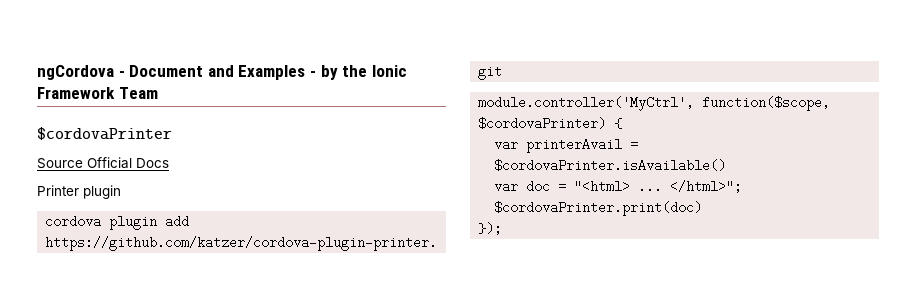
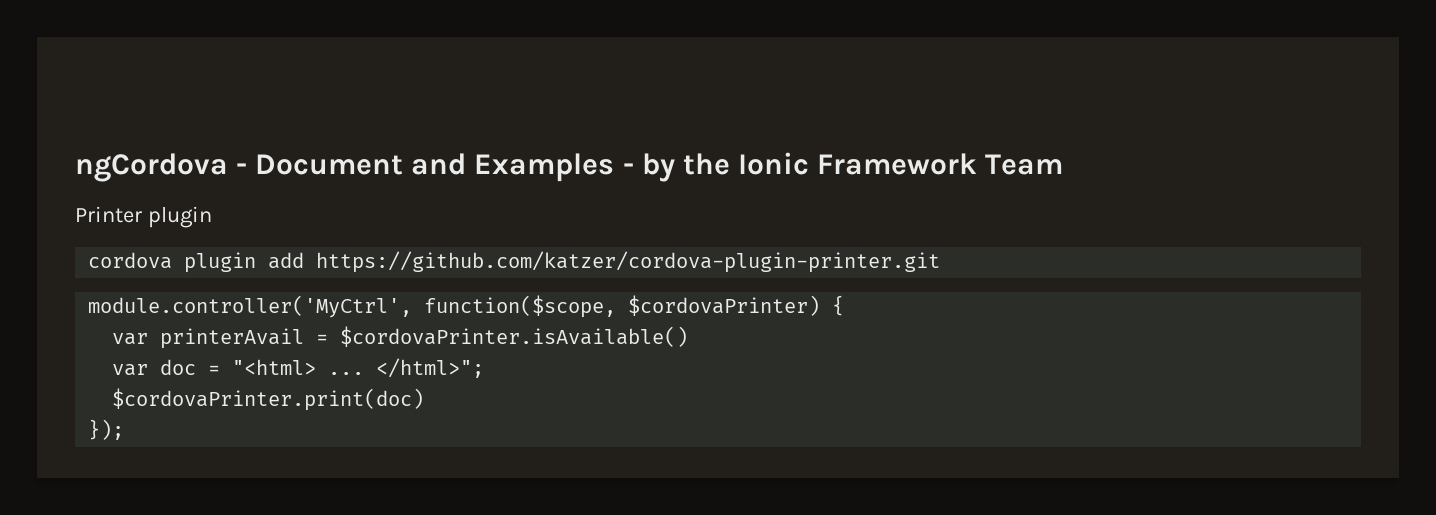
- $cordovaPrinter
- Source Official Docs

